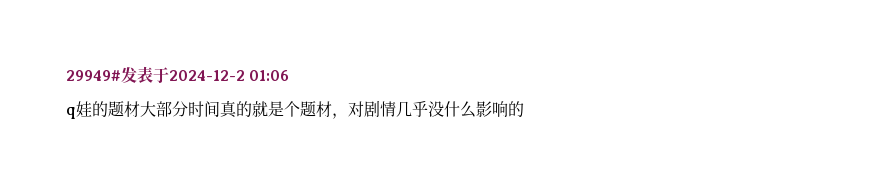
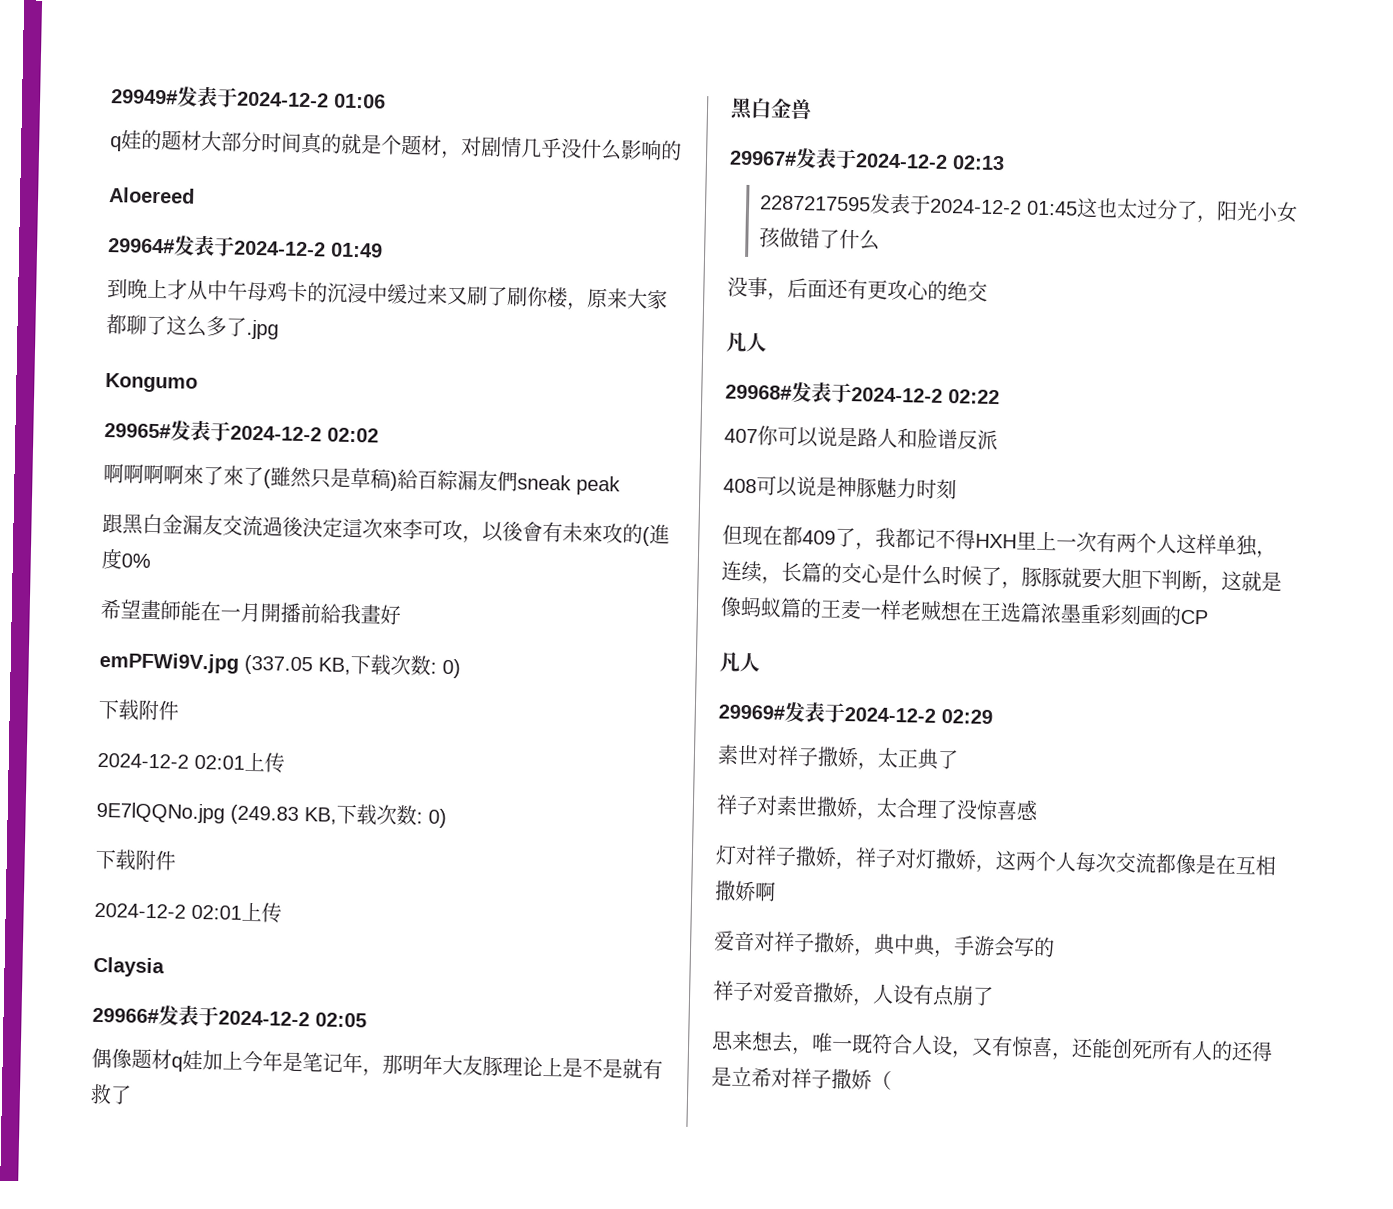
+ Aloereed
+ 29964#发表于2024-12-2 01:49
+ 到晚上才从中午母鸡卡的沉浸中缓过来又刷了刷你楼，原来大家都聊了这么多了.jpg
+ Kongumo
+ 29965#发表于2024-12-2 02:02
+ 啊啊啊啊來了來了(雖然只是草稿)給百綜漏友們sneak peak
+ 跟黑白金漏友交流過後決定這次來李可攻，以後會有未來攻的(進度0%
+ 希望畫師能在一月開播前給我畫好
+ emPFWi9V.jpg (337.05 KB,下载次数: 0)
+ 下载附件
+ 2024-12-2 02:01上传
+ 9E7lQQNo.jpg (249.83 KB,下载次数: 0)
+ 下载附件
+ 2024-12-2 02:01上传
+ Claysia
+ 29966#发表于2024-12-2 02:05
+ 偶像题材q娃加上今年是笔记年，那明年大友豚理论上是不是就有救了
+ 黑白金兽
+ 29967#发表于2024-12-2 02:13
+ 2287217595发表于2024-12-2 01:45这也太过分了，阳光小女孩做错了什么
+ 没事，后面还有更攻心的绝交
+ 凡人
+ 29968#发表于2024-12-2 02:22
+ 407你可以说是路人和脸谱反派
+ 408可以说是神豚魅力时刻
+ 但现在都409了，我都记不得HXH里上一次有两个人这样单独，连续，长篇的交心是什么时候了，豚豚就要大胆下判断，这就是像蚂蚁篇的王麦一样老贼想在王选篇浓墨重彩刻画的CP
+ 凡人
+ 29969#发表于2024-12-2 02:29
+ 素世对祥子撒娇，太正典了
+ 祥子对素世撒娇，太合理了没惊喜感
+ 灯对祥子撒娇，祥子对灯撒娇，这两个人每次交流都像是在互相撒娇啊
+ 爱音对祥子撒娇，典中典，手游会写的
+ 祥子对爱音撒娇，人设有点崩了
+ 思来想去，唯一既符合人设，又有惊喜，还能创死所有人的还得是立希对祥子撒娇（

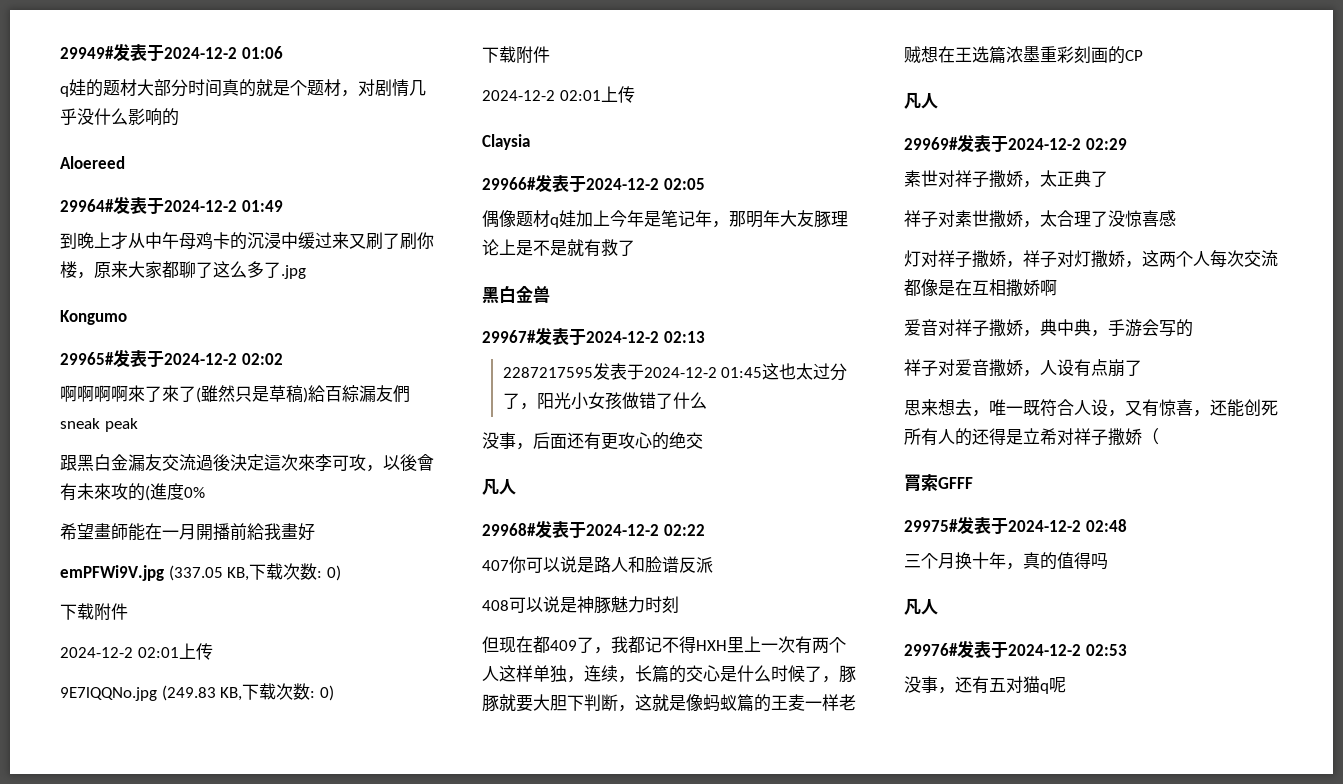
+ 罥索GFFF
+ 29975#发表于2024-12-2 02:48
+ 三个月换十年，真的值得吗
+ 凡人
+ 29976#发表于2024-12-2 02:53
+ 没事，还有五对猫q呢

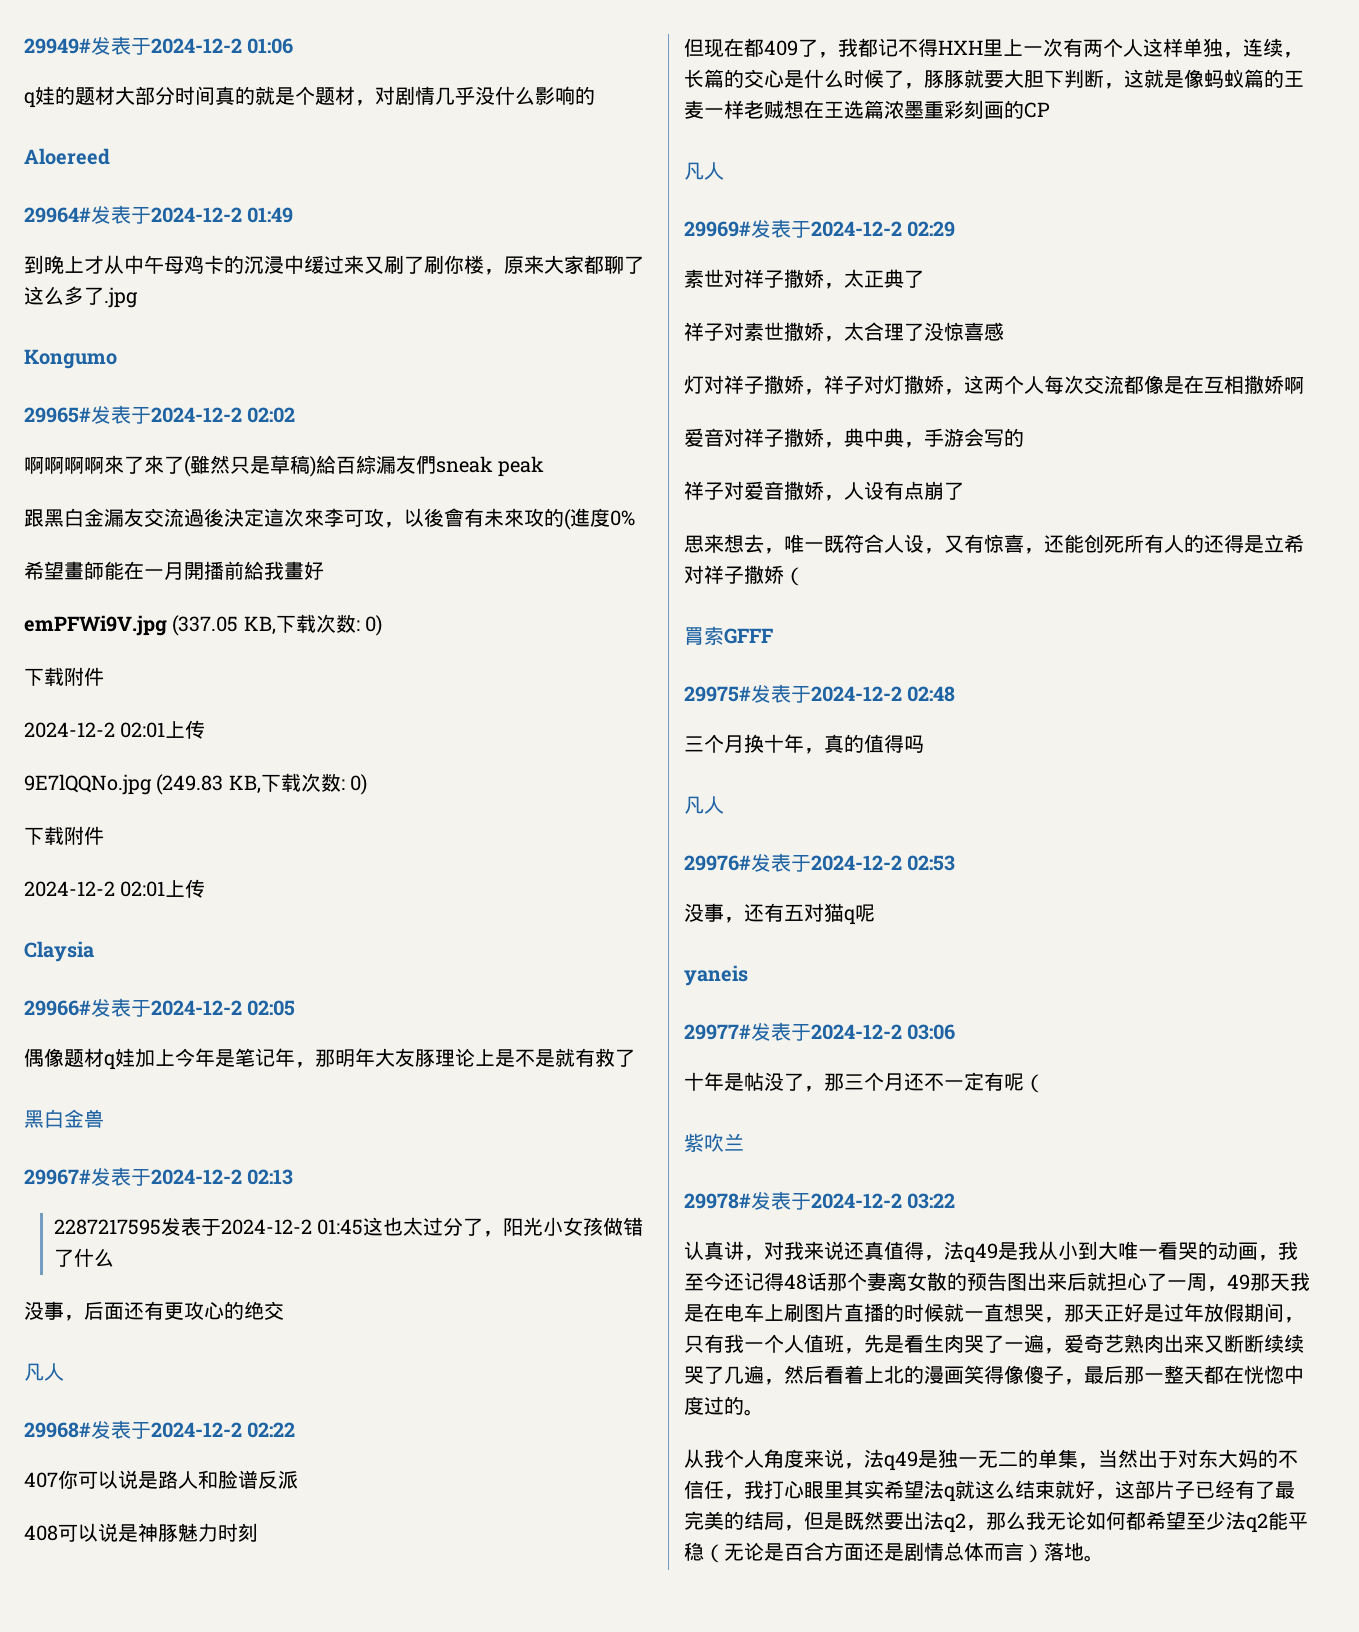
+ yaneis
+ 29977#发表于2024-12-2 03:06
+ 十年是帖没了，那三个月还不一定有呢（
+ 紫吹兰
+ 29978#发表于2024-12-2 03:22
+ 认真讲，对我来说还真值得，法q49是我从小到大唯一看哭的动画，我至今还记得48话那个妻离女散的预告图出来后就担心了一周，49那天我是在电车上刷图片直播的时候就一直想哭，那天正好是过年放假期间，只有我一个人值班，先是看生肉哭了一遍，爱奇艺熟肉出来又断断续续哭了几遍，然后看着上北的漫画笑得像傻子，最后那一整天都在恍惚中度过的。
+ 从我个人角度来说，法q49是独一无二的单集，当然出于对东大妈的不信任，我打心眼里其实希望法q就这么结束就好，这部片子已经有了最完美的结局，但是既然要出法q2，那么我无论如何都希望至少法q2能平稳（无论是百合方面还是剧情总体而言）落地。

